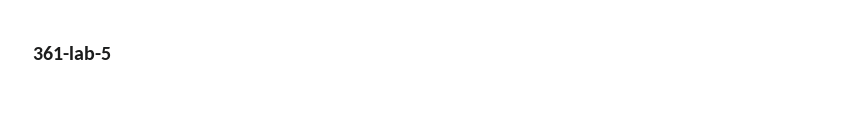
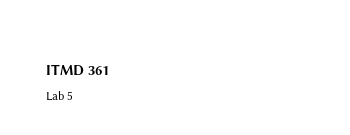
- 361-lab-5
+ ITMD 361
+ Lab 5

